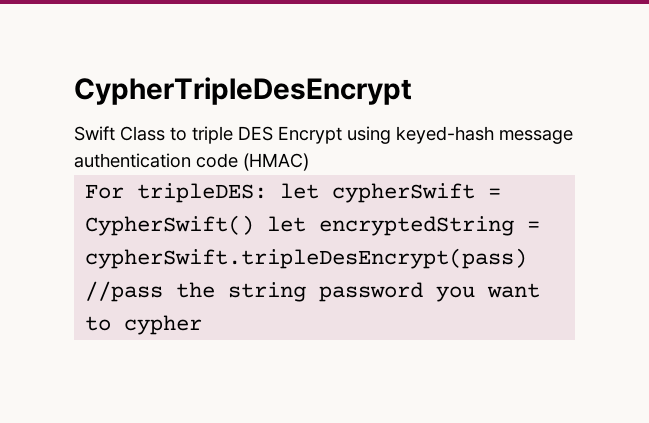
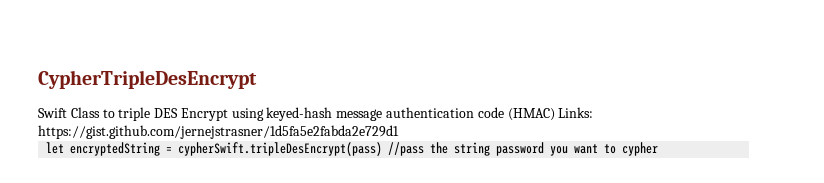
- Swift Class to triple DES Encrypt using keyed-hash message authentication code (HMAC)
- For tripleDES: let cypherSwift = CypherSwift() let encryptedString = cypherSwift.tripleDesEncrypt(pass) //pass the string password you want to cypher
+ Swift Class to triple DES Encrypt using keyed-hash message authentication code (HMAC) Links: https://gist.github.com/jernejstrasner/1d5fa5e2fabda2e729d1
+ let encryptedString = cypherSwift.tripleDesEncrypt(pass) //pass the string password you want to cypher

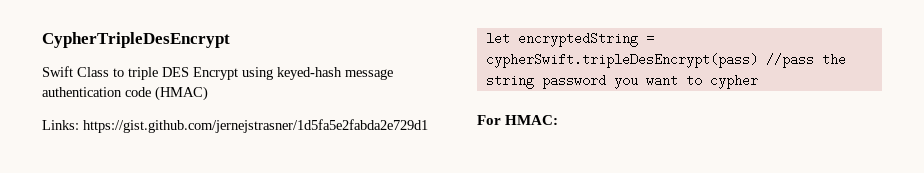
- Swift Class to triple DES Encrypt using keyed-hash message authentication code (HMAC) Links: https://gist.github.com/jernejstrasner/1d5fa5e2fabda2e729d1
+ Swift Class to triple DES Encrypt using keyed-hash message authentication code (HMAC)
+ Links: https://gist.github.com/jernejstrasner/1d5fa5e2fabda2e729d1
+ For HMAC:

